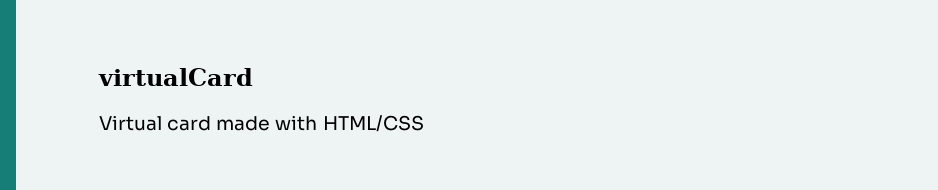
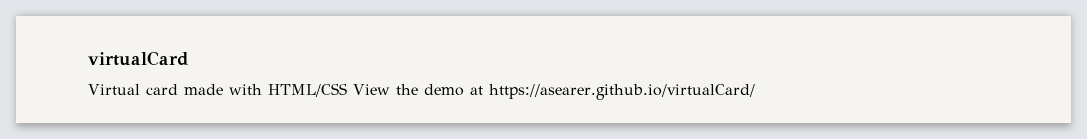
- Virtual card made with HTML/CSS
+ Virtual card made with HTML/CSS View the demo at https://asearer.github.io/virtualCard/

